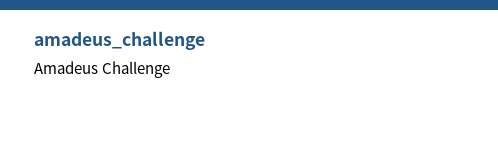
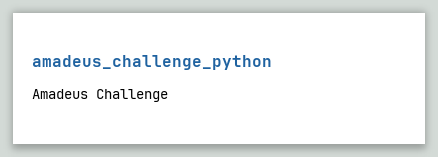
- amadeus_challenge
+ amadeus_challenge_python

